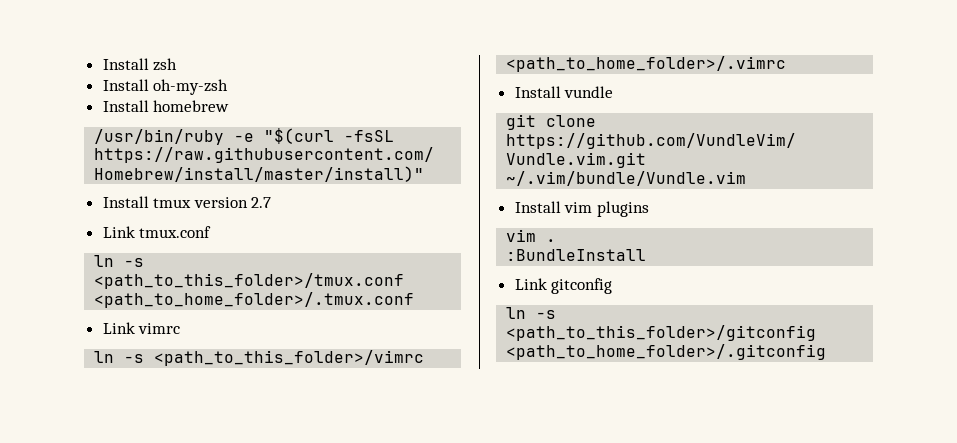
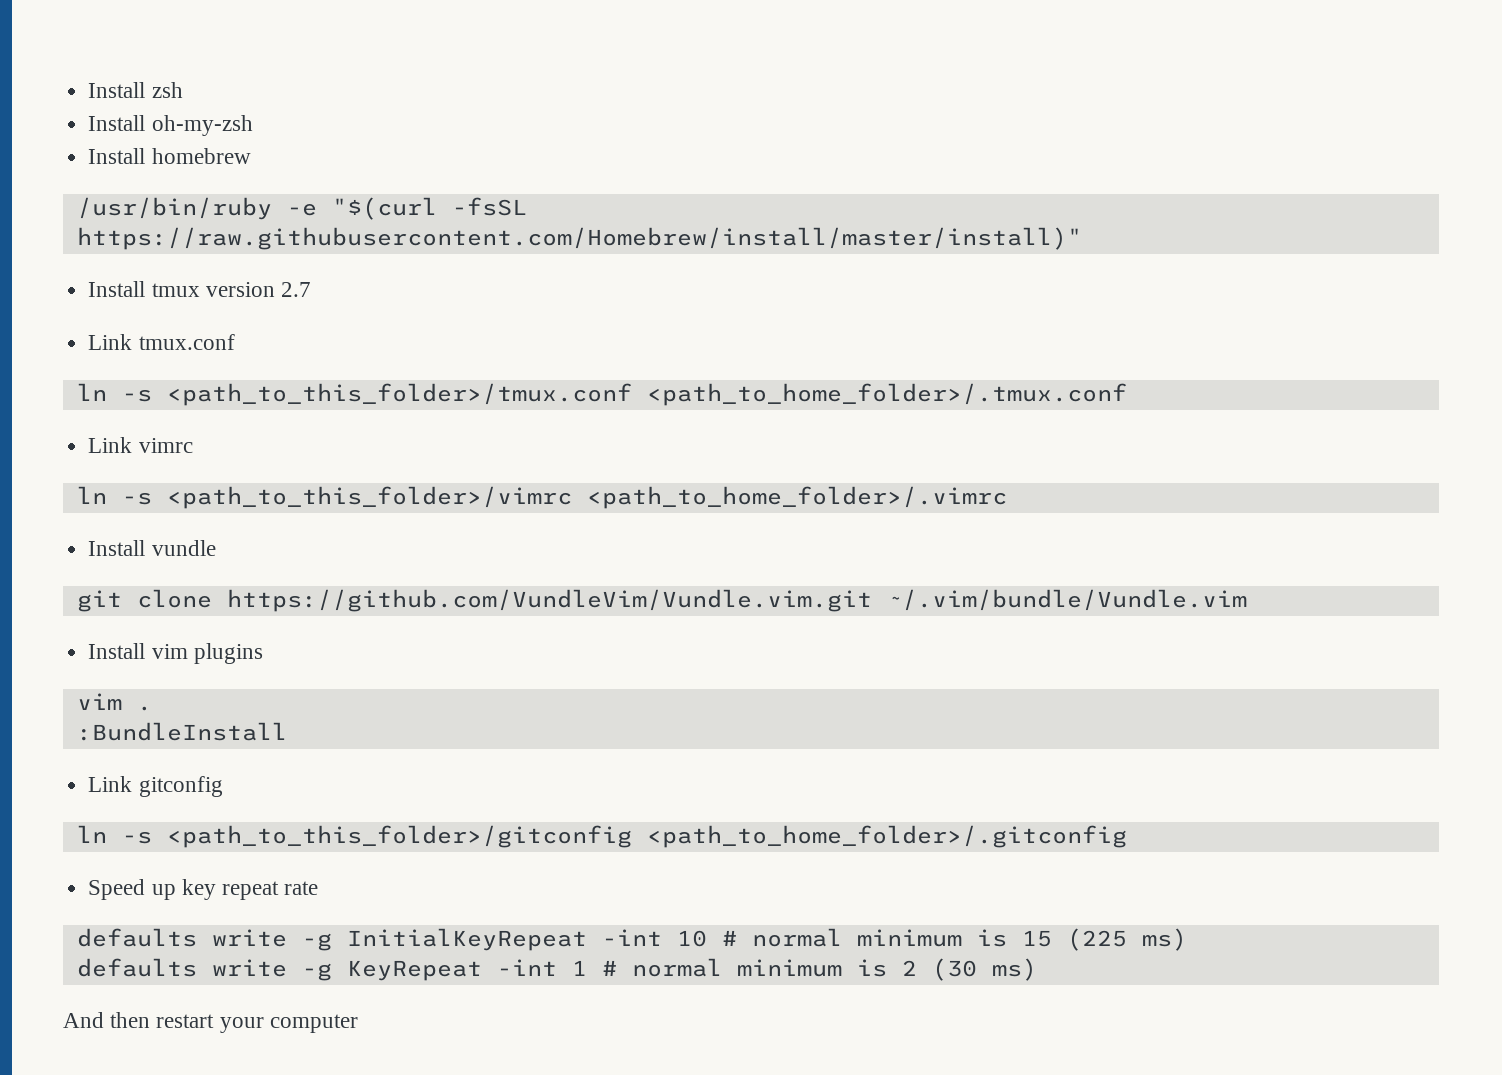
+ Speed up key repeat rate
+ defaults write -g InitialKeyRepeat -int 10 # normal minimum is 15 (225 ms)
+ defaults write -g KeyRepeat -int 1 # normal minimum is 2 (30 ms)
+ And then restart your computer

